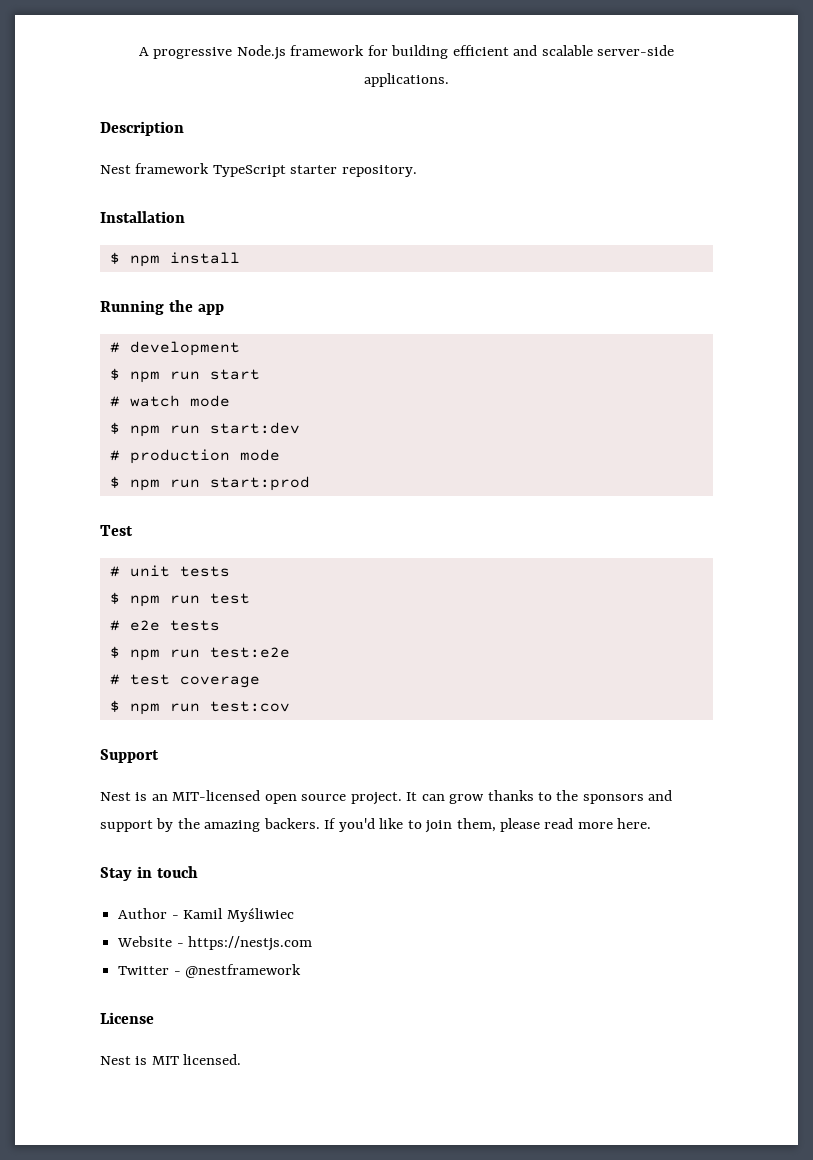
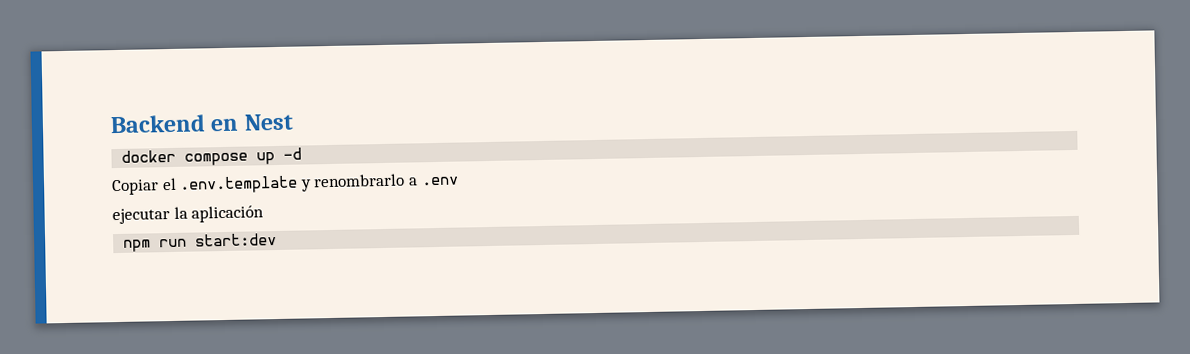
- A progressive Node.js framework for building efficient and scalable server-side applications.
- Description
- Nest framework TypeScript starter repository.
- Installation
- $ npm install
- Running the app
- # development
- $ npm run start
- # watch mode
- $ npm run start:dev
- # production mode
- $ npm run start:prod
- Test
- # unit tests
- $ npm run test
- # e2e tests
- $ npm run test:e2e
- # test coverage
- $ npm run test:cov
- Support
- Nest is an MIT-licensed open source project. It can grow thanks to the sponsors and support by the amazing backers. If you'd like to join them, please read more here.
- Stay in touch
- Author - Kamil Myśliwiec
- Website - https://nestjs.com
- Twitter - @nestframework
- License
- Nest is MIT licensed.
+ Backend en Nest
+ docker compose up -d
+ Copiar el .env.template y renombrarlo a .env
+ ejecutar la aplicación
+ npm run start:dev

